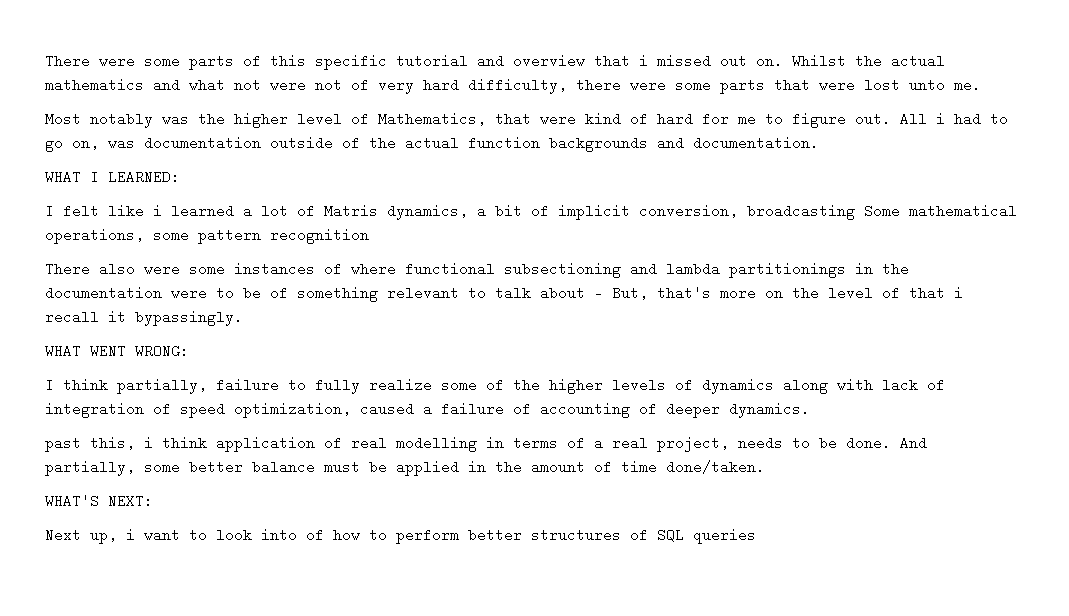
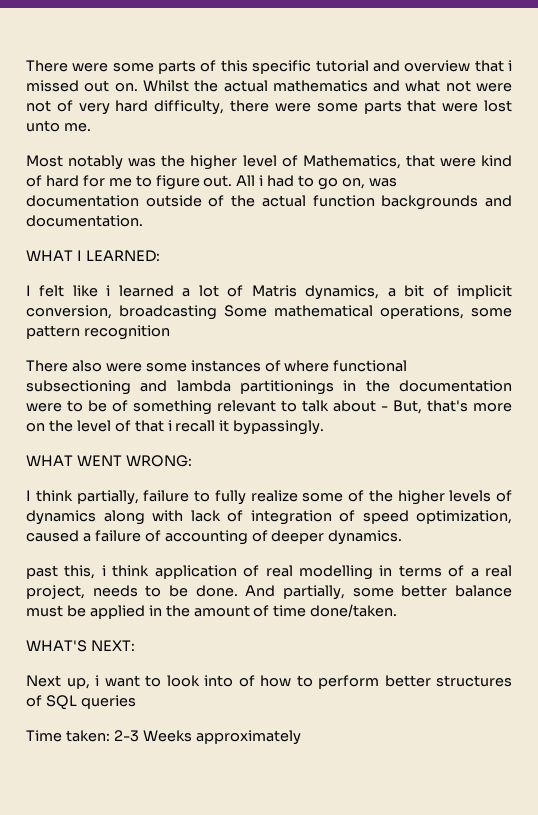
+ Time taken: 2-3 Weeks approximately

